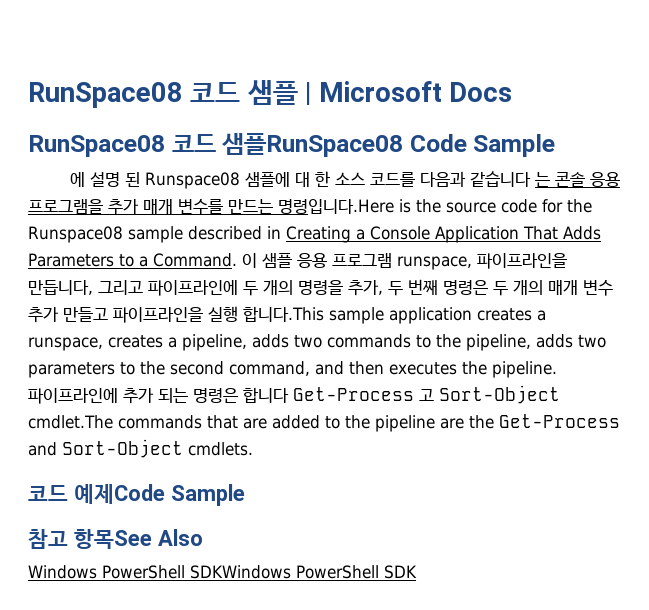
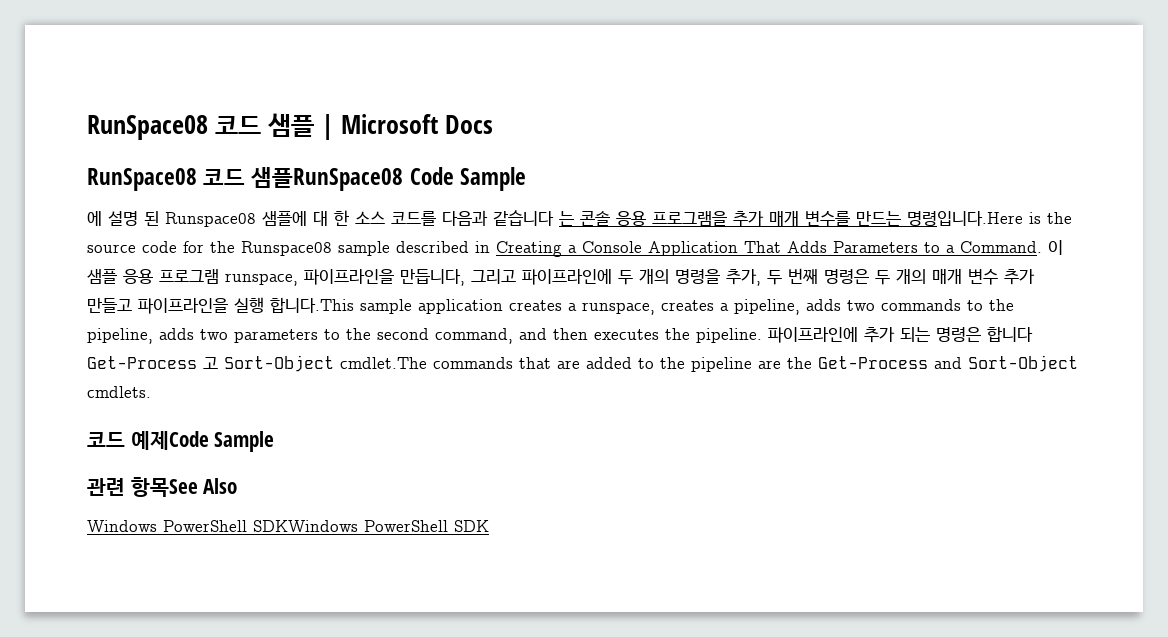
- 참고 항목See Also
+ 관련 항목See Also

